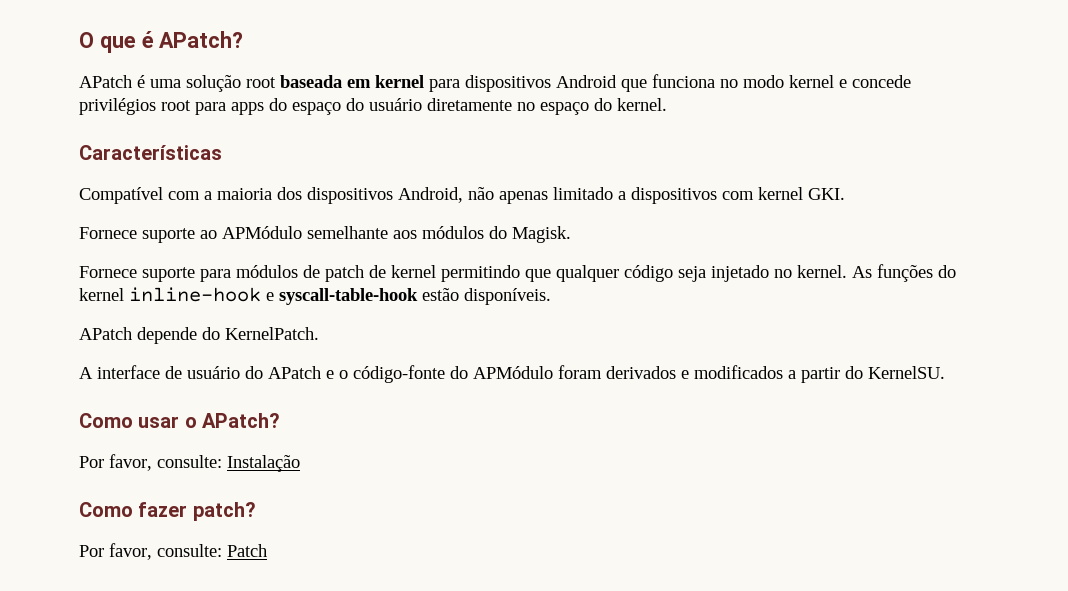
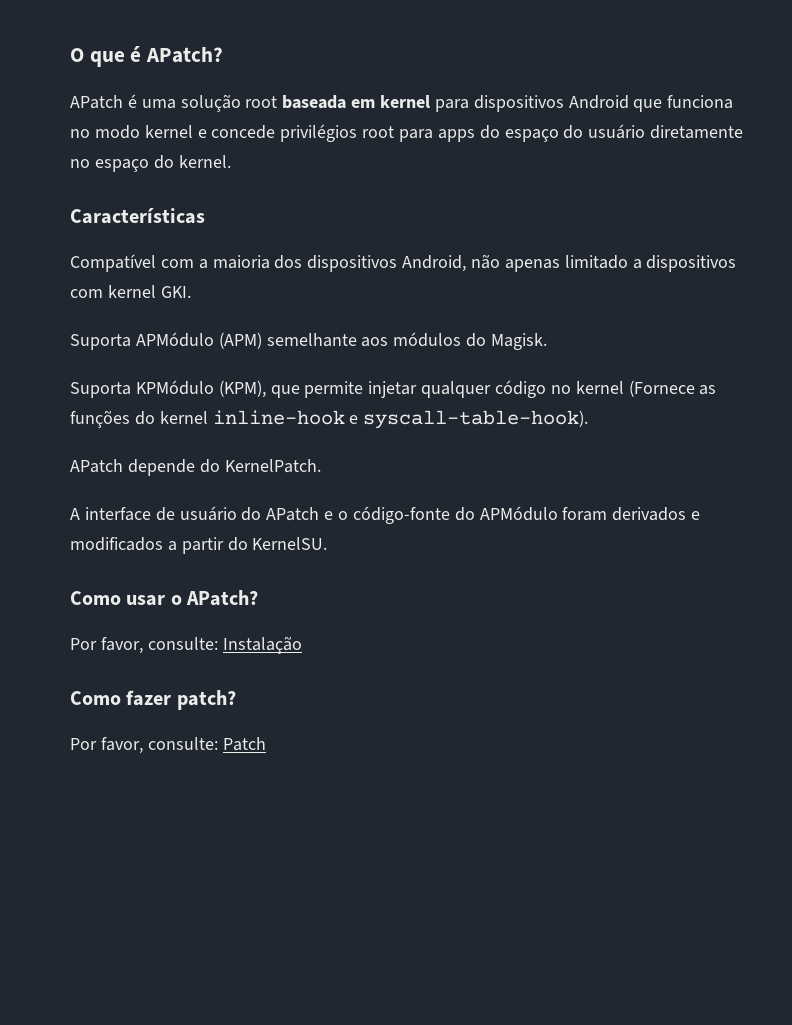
- Fornece suporte ao APMódulo semelhante aos módulos do Magisk.
+ Suporta APMódulo (APM) semelhante aos módulos do Magisk.
- Fornece suporte para módulos de patch de kernel permitindo que qualquer código seja injetado no kernel. As funções do kernel inline-hook e syscall-table-hook estão disponíveis.
+ Suporta KPMódulo (KPM), que permite injetar qualquer código no kernel (Fornece as funções do kernel inline-hook e syscall-table-hook).

